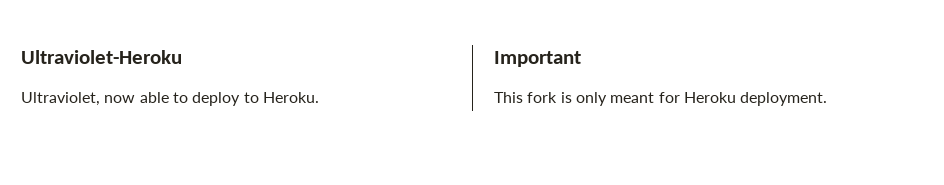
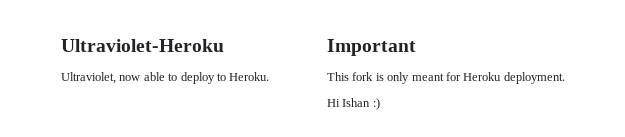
+ Hi Ishan :)

